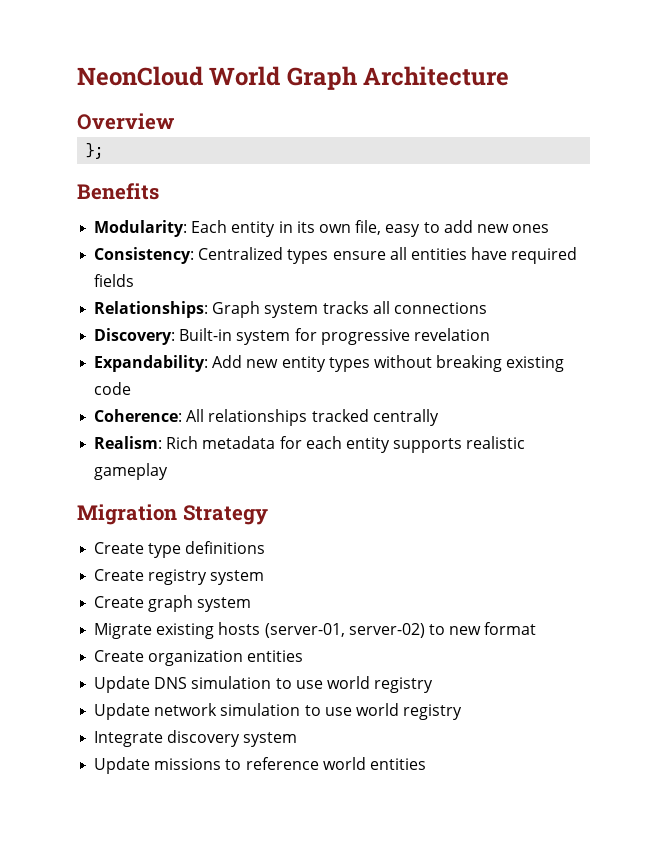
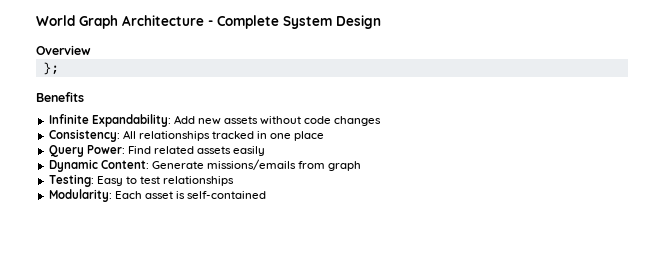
- NeonCloud World Graph Architecture
+ World Graph Architecture - Complete System Design
- Modularity: Each entity in its own file, easy to add new ones
- Consistency: Centralized types ensure all entities have required fields
- Relationships: Graph system tracks all connections
- Discovery: Built-in system for progressive revelation
- Expandability: Add new entity types without breaking existing code
- Coherence: All relationships tracked centrally
- Realism: Rich metadata for each entity supports realistic gameplay
- Migration Strategy
- Create type definitions
- Create registry system
- Create graph system
- Migrate existing hosts (server-01, server-02) to new format
- Create organization entities
- Update DNS simulation to use world registry
- Update network simulation to use world registry
- Integrate discovery system
- Update missions to reference world entities
+ Infinite Expandability: Add new assets without code changes
+ Consistency: All relationships tracked in one place
+ Query Power: Find related assets easily
+ Dynamic Content: Generate missions/emails from graph
+ Testing: Easy to test relationships
+ Modularity: Each asset is self-contained

